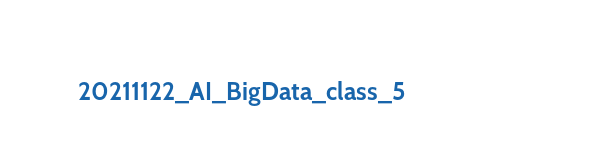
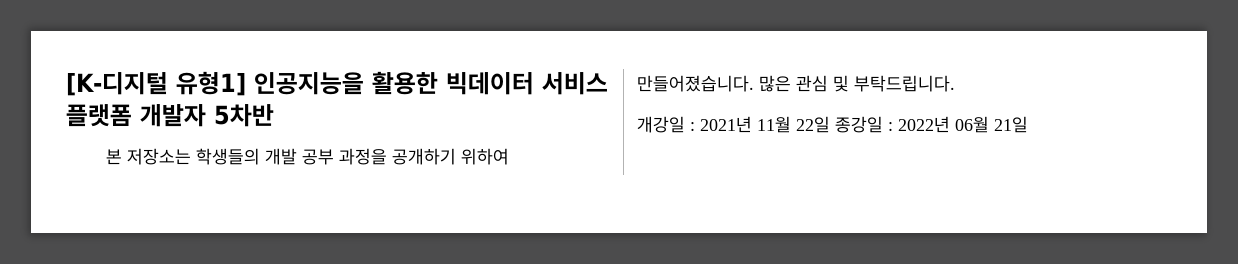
- 20211122_AI_BigData_class_5
+ [K-디지털 유형1] 인공지능을 활용한 빅데이터 서비스 플랫폼 개발자 5차반
+ 본 저장소는 학생들의 개발 공부 과정을 공개하기 위하여 만들어졌습니다. 많은 관심 및 부탁드립니다.
+ 개강일 : 2021년 11월 22일 종강일 : 2022년 06월 21일

